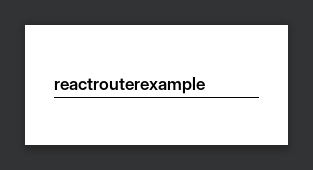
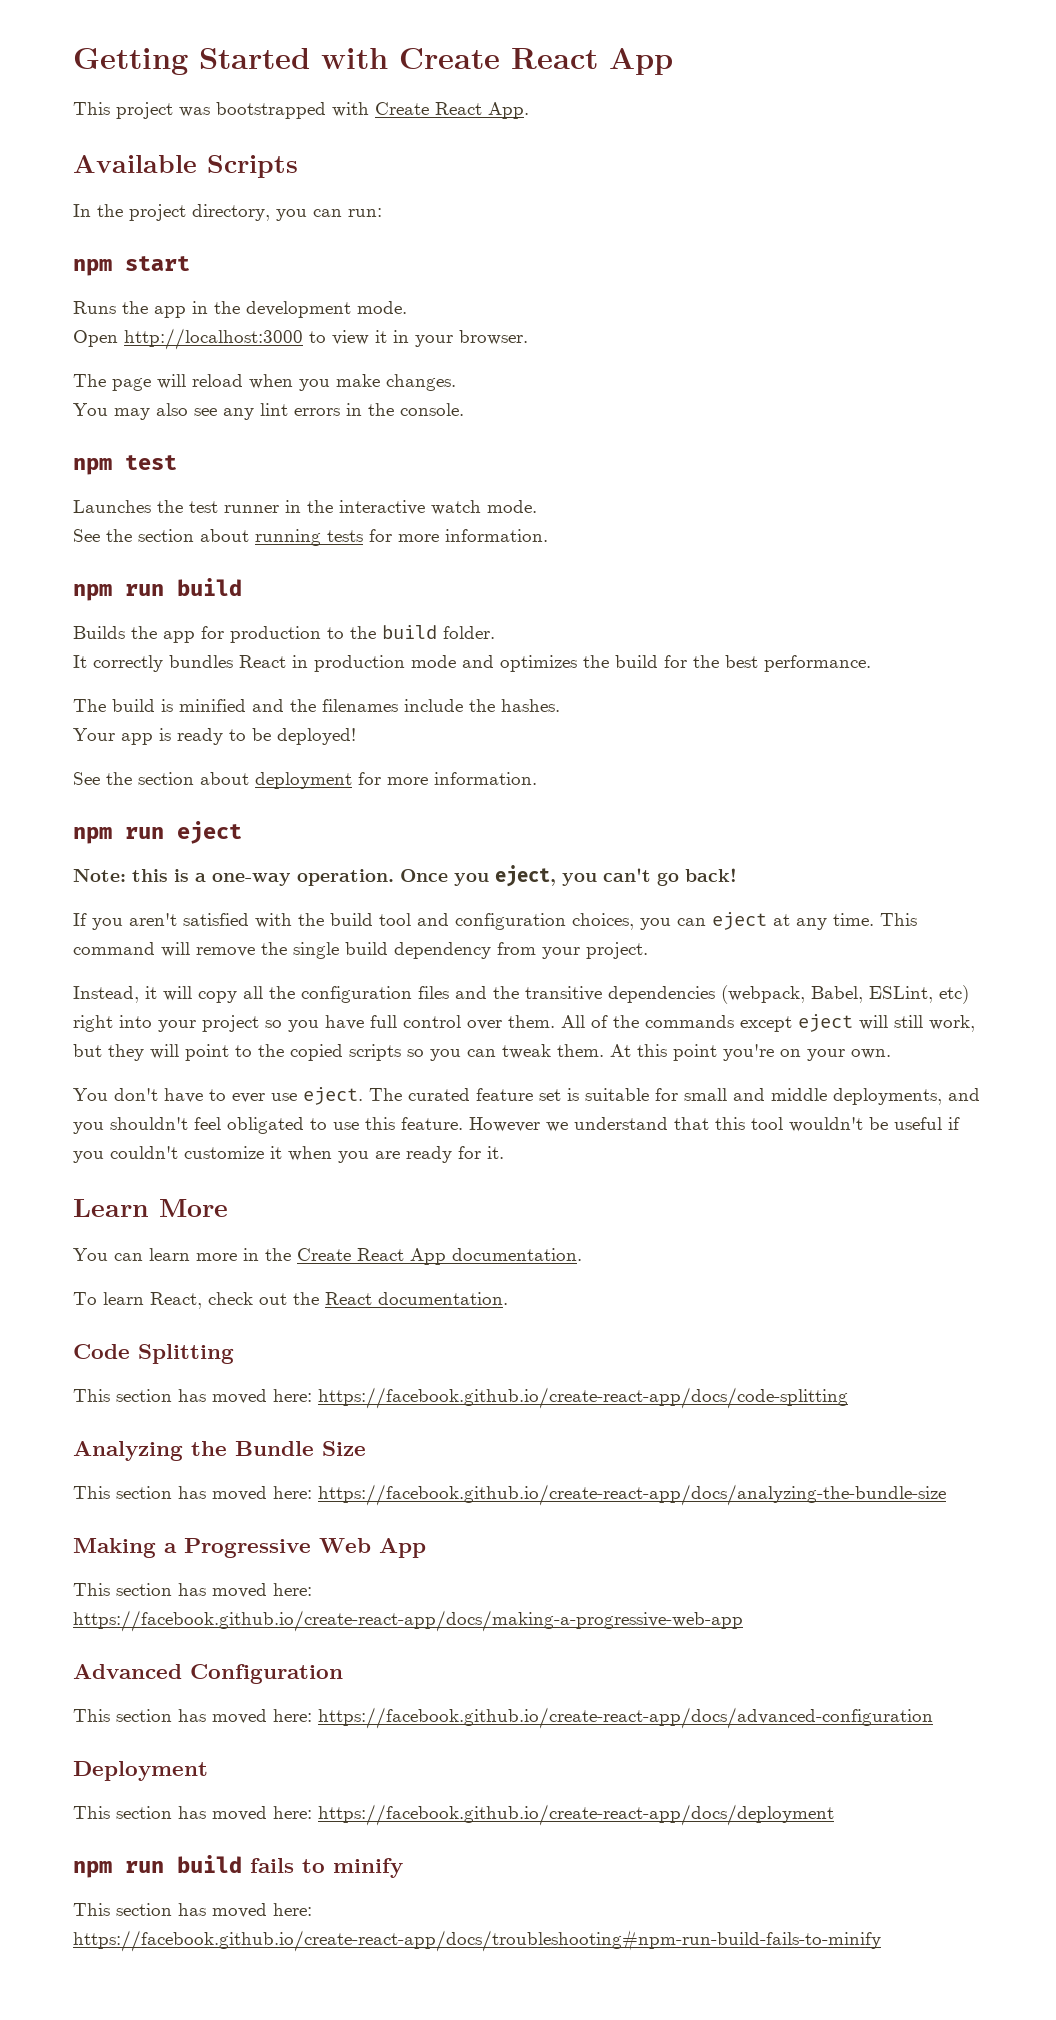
- reactrouterexample
+ Getting Started with Create React App
+ This project was bootstrapped with Create React App.
+ Available Scripts
+ In the project directory, you can run:
+ npm start
+ Runs the app in the development mode.
+ Open http://localhost:3000 to view it in your browser.
+ The page will reload when you make changes.
+ You may also see any lint errors in the console.
+ npm test
+ Launches the test runner in the interactive watch mode.
+ See the section about running tests for more information.
+ npm run build
+ Builds the app for production to the build folder.
+ It correctly bundles React in production mode and optimizes the build for the best performance.
+ The build is minified and the filenames include the hashes.
+ Your app is ready to be deployed!
+ See the section about deployment for more information.
+ npm run eject
+ Note: this is a one-way operation. Once you eject, you can't go back!
+ If you aren't satisfied with the build tool and configuration choices, you can eject at any time. This command will remove the single build dependency from your project.
+ Instead, it will copy all the configuration files and the transitive dependencies (webpack, Babel, ESLint, etc) right into your project so you have full control over them. All of the commands except eject will still work, but they will point to the copied scripts so you can tweak them. At this point you're on your own.
+ You don't have to ever use eject. The curated feature set is suitable for small and middle deployments, and you shouldn't feel obligated to use this feature. However we understand that this tool wouldn't be useful if you couldn't customize it when you are ready for it.
+ Learn More
+ You can learn more in the Create React App documentation.
+ To learn React, check out the React documentation.
+ Code Splitting
+ This section has moved here: https://facebook.github.io/create-react-app/docs/code-splitting
+ Analyzing the Bundle Size
+ This section has moved here: https://facebook.github.io/create-react-app/docs/analyzing-the-bundle-size
+ Making a Progressive Web App
+ This section has moved here: https://facebook.github.io/create-react-app/docs/making-a-progressive-web-app
+ Advanced Configuration
+ This section has moved here: https://facebook.github.io/create-react-app/docs/advanced-configuration
+ Deployment
+ This section has moved here: https://facebook.github.io/create-react-app/docs/deployment
+ npm run build fails to minify
+ This section has moved here: https://facebook.github.io/create-react-app/docs/troubleshooting#npm-run-build-fails-to-minify

